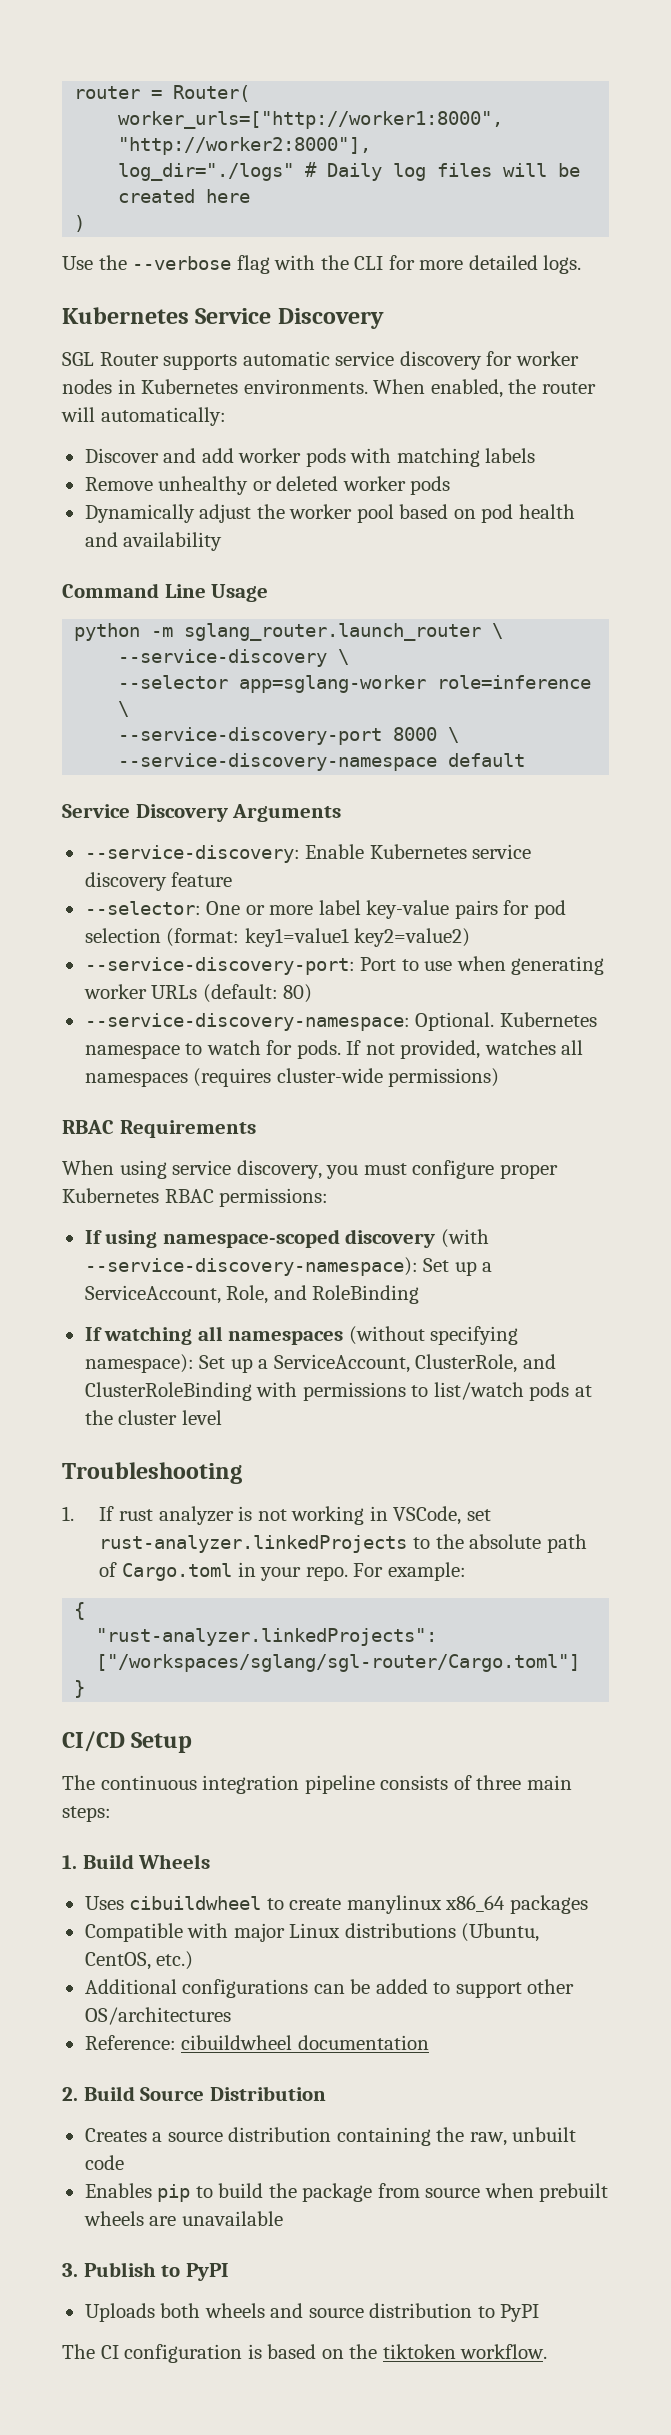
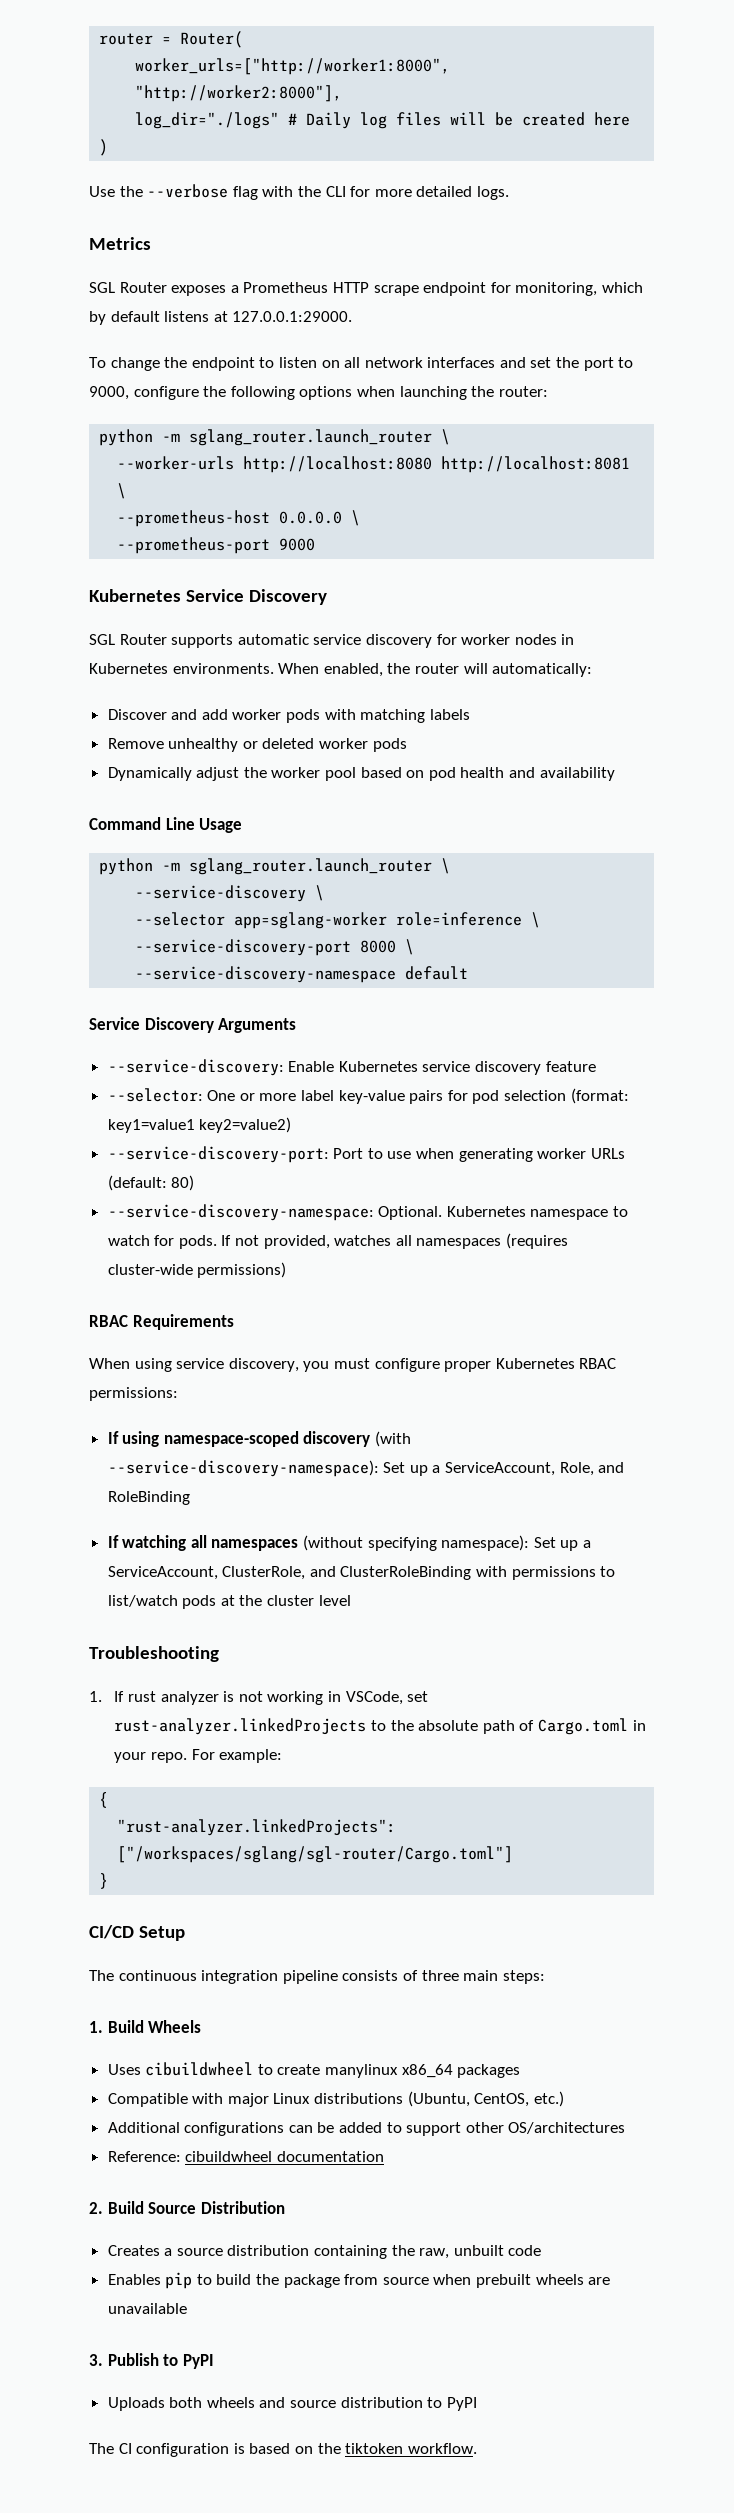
+ Metrics
+ SGL Router exposes a Prometheus HTTP scrape endpoint for monitoring, which by default listens at 127.0.0.1:29000.
+ To change the endpoint to listen on all network interfaces and set the port to 9000, configure the following options when launching the router:
+ python -m sglang_router.launch_router \
+ --worker-urls http://localhost:8080 http://localhost:8081 \
+ --prometheus-host 0.0.0.0 \
+ --prometheus-port 9000

